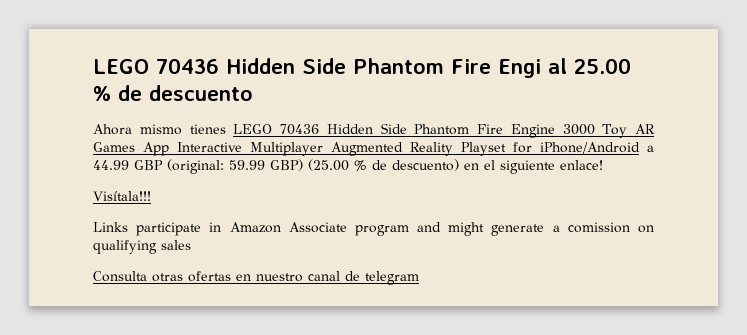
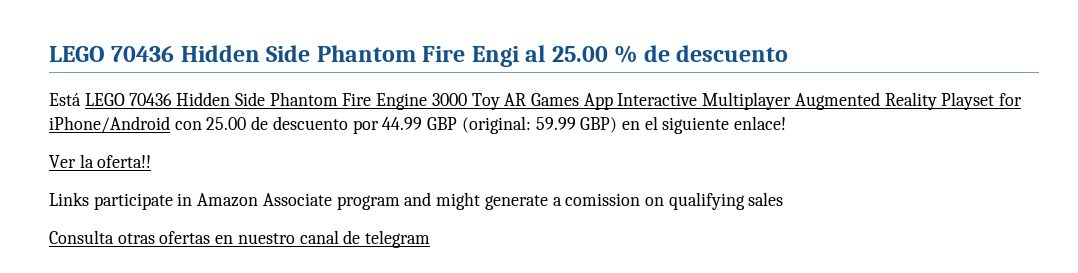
- Ahora mismo tienes LEGO 70436 Hidden Side Phantom Fire Engine 3000 Toy AR Games App Interactive Multiplayer Augmented Reality Playset for iPhone/Android a 44.99 GBP (original: 59.99 GBP) (25.00 % de descuento) en el siguiente enlace!
+ Está LEGO 70436 Hidden Side Phantom Fire Engine 3000 Toy AR Games App Interactive Multiplayer Augmented Reality Playset for iPhone/Android con 25.00 de descuento por 44.99 GBP (original: 59.99 GBP) en el siguiente enlace!
- Visítala!!!
+ Ver la oferta!!

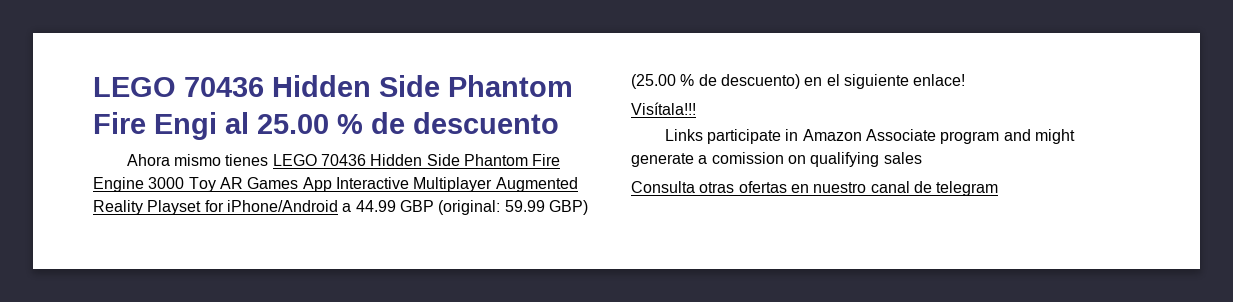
- Está LEGO 70436 Hidden Side Phantom Fire Engine 3000 Toy AR Games App Interactive Multiplayer Augmented Reality Playset for iPhone/Android con 25.00 de descuento por 44.99 GBP (original: 59.99 GBP) en el siguiente enlace!
+ Ahora mismo tienes LEGO 70436 Hidden Side Phantom Fire Engine 3000 Toy AR Games App Interactive Multiplayer Augmented Reality Playset for iPhone/Android a 44.99 GBP (original: 59.99 GBP) (25.00 % de descuento) en el siguiente enlace!
- Ver la oferta!!
+ Visítala!!!

